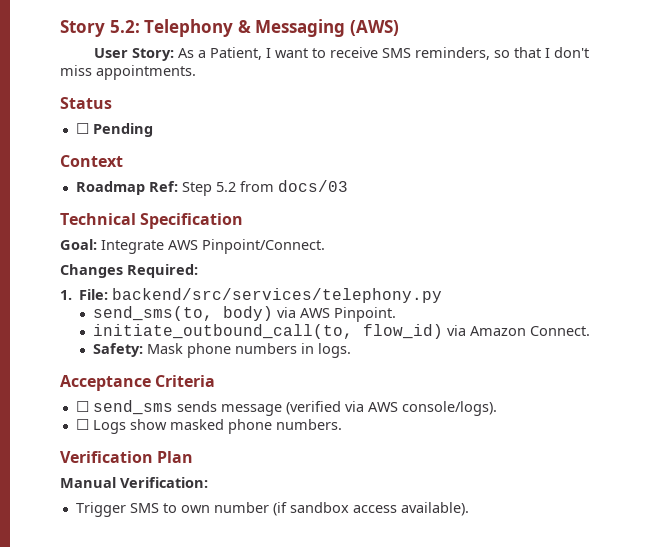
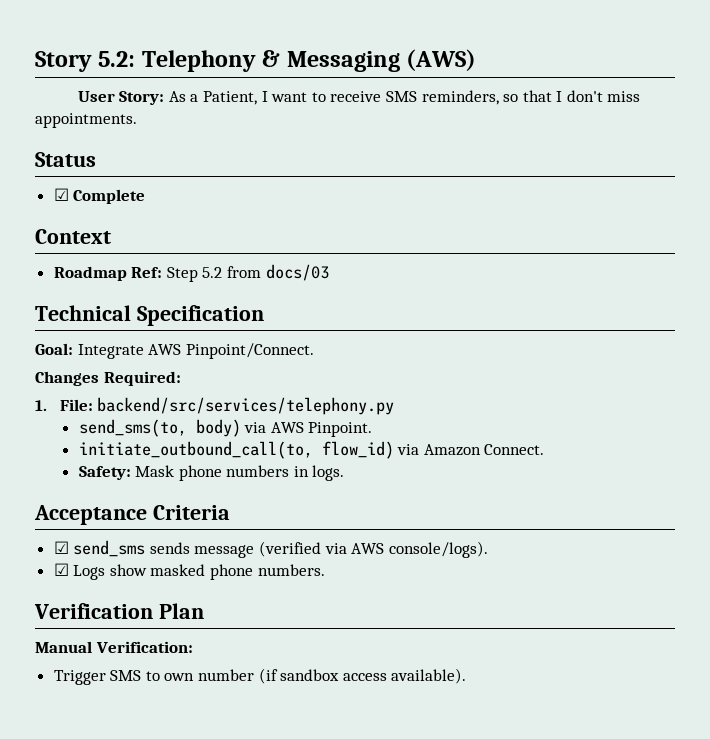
- ☐ Pending
+ ☑ Complete
- ☐ send_sms sends message (verified via AWS console/logs).
+ ☑ send_sms sends message (verified via AWS console/logs).
- ☐ Logs show masked phone numbers.
+ ☑ Logs show masked phone numbers.

